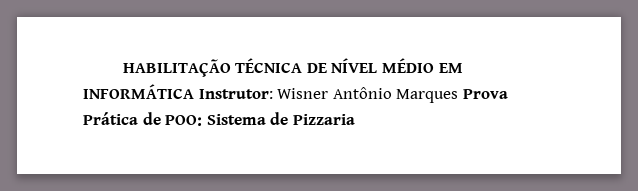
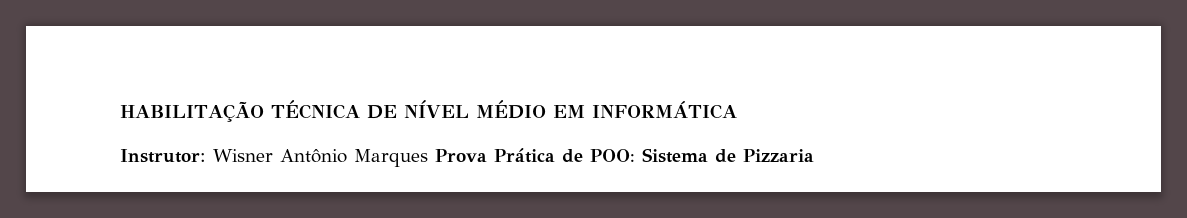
- HABILITAÇÃO TÉCNICA DE NÍVEL MÉDIO EM INFORMÁTICA Instrutor: Wisner Antônio Marques Prova Prática de POO: Sistema de Pizzaria
+ HABILITAÇÃO TÉCNICA DE NÍVEL MÉDIO EM INFORMÁTICA
+ Instrutor: Wisner Antônio Marques Prova Prática de POO: Sistema de Pizzaria

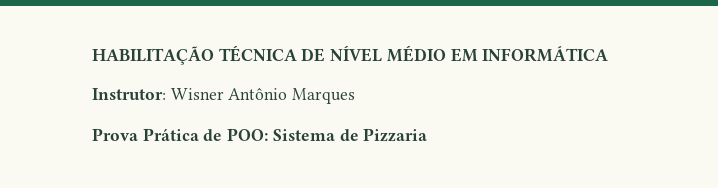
- Instrutor: Wisner Antônio Marques Prova Prática de POO: Sistema de Pizzaria
+ Instrutor: Wisner Antônio Marques
+ Prova Prática de POO: Sistema de Pizzaria

